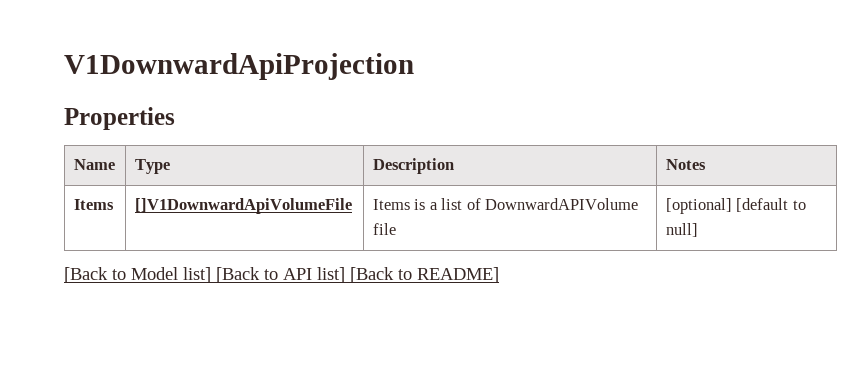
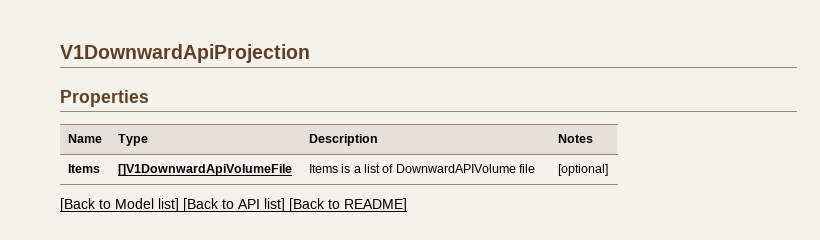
- Items | []V1DownwardApiVolumeFile | Items is a list of DownwardAPIVolume file | [optional] [default to null]
+ Items | []V1DownwardApiVolumeFile | Items is a list of DownwardAPIVolume file | [optional]

